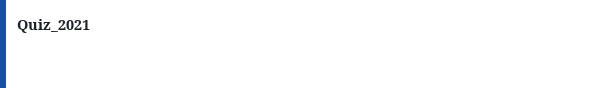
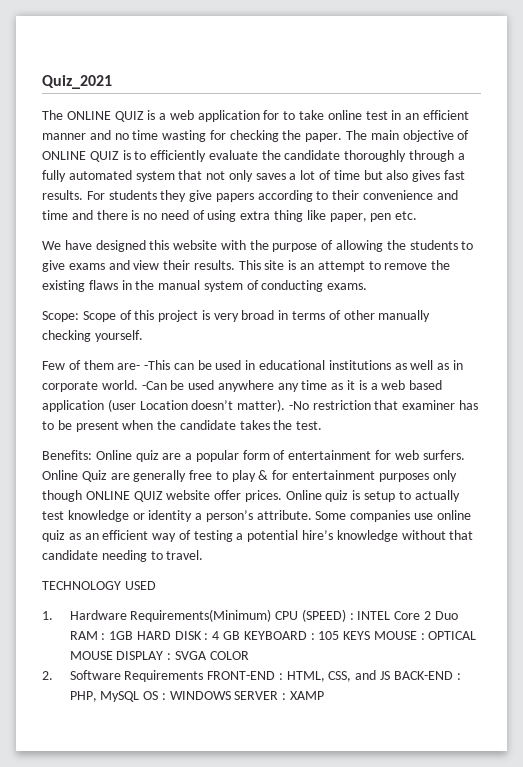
+ The ONLINE QUIZ is a web application for to take online test in an efficient manner and no time wasting for checking the paper. The main objective of ONLINE QUIZ is to efficiently evaluate the candidate thoroughly through a fully automated system that not only saves a lot of time but also gives fast results. For students they give papers according to their convenience and time and there is no need of using extra thing like paper, pen etc.
+ We have designed this website with the purpose of allowing the students to give exams and view their results. This site is an attempt to remove the existing flaws in the manual system of conducting exams.
+ Scope: Scope of this project is very broad in terms of other manually checking yourself.
+ Few of them are- -This can be used in educational institutions as well as in corporate world. -Can be used anywhere any time as it is a web based application (user Location doesn’t matter). -No restriction that examiner has to be present when the candidate takes the test.
+ Benefits: Online quiz are a popular form of entertainment for web surfers. Online Quiz are generally free to play & for entertainment purposes only though ONLINE QUIZ website offer prices. Online quiz is setup to actually test knowledge or identity a person’s attribute. Some companies use online quiz as an efficient way of testing a potential hire’s knowledge without that candidate needing to travel.
+ TECHNOLOGY USED
+ 1. Hardware Requirements(Minimum) CPU (SPEED) : INTEL Core 2 Duo RAM : 1GB HARD DISK : 4 GB KEYBOARD : 105 KEYS MOUSE : OPTICAL MOUSE DISPLAY : SVGA COLOR
+ 2. Software Requirements FRONT-END : HTML, CSS, and JS BACK-END : PHP, MySQL OS : WINDOWS SERVER : XAMP

